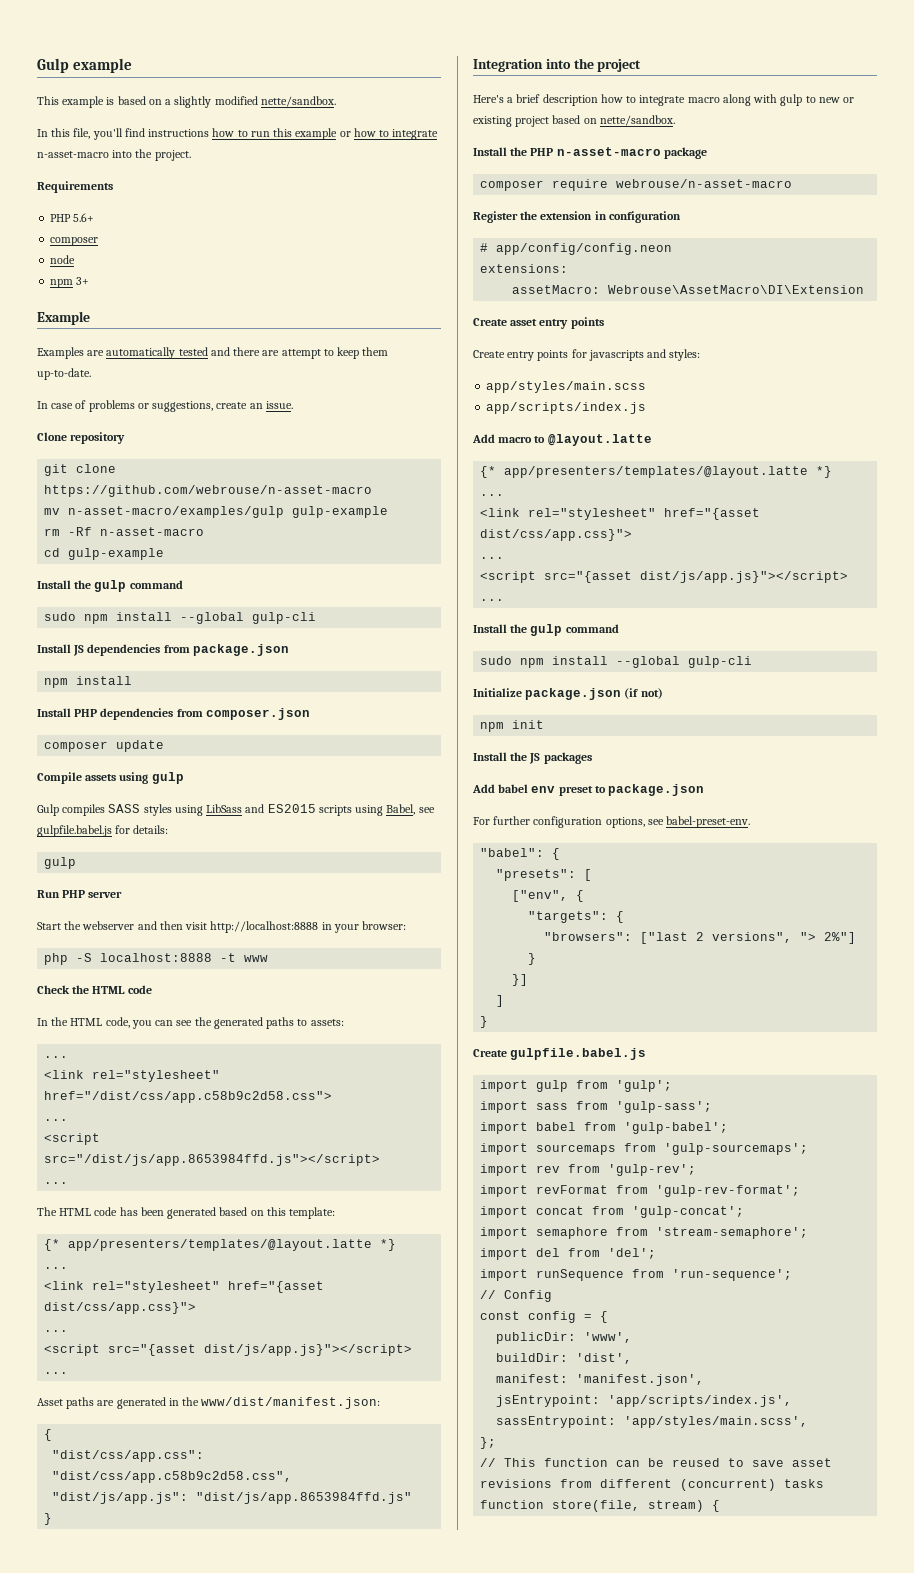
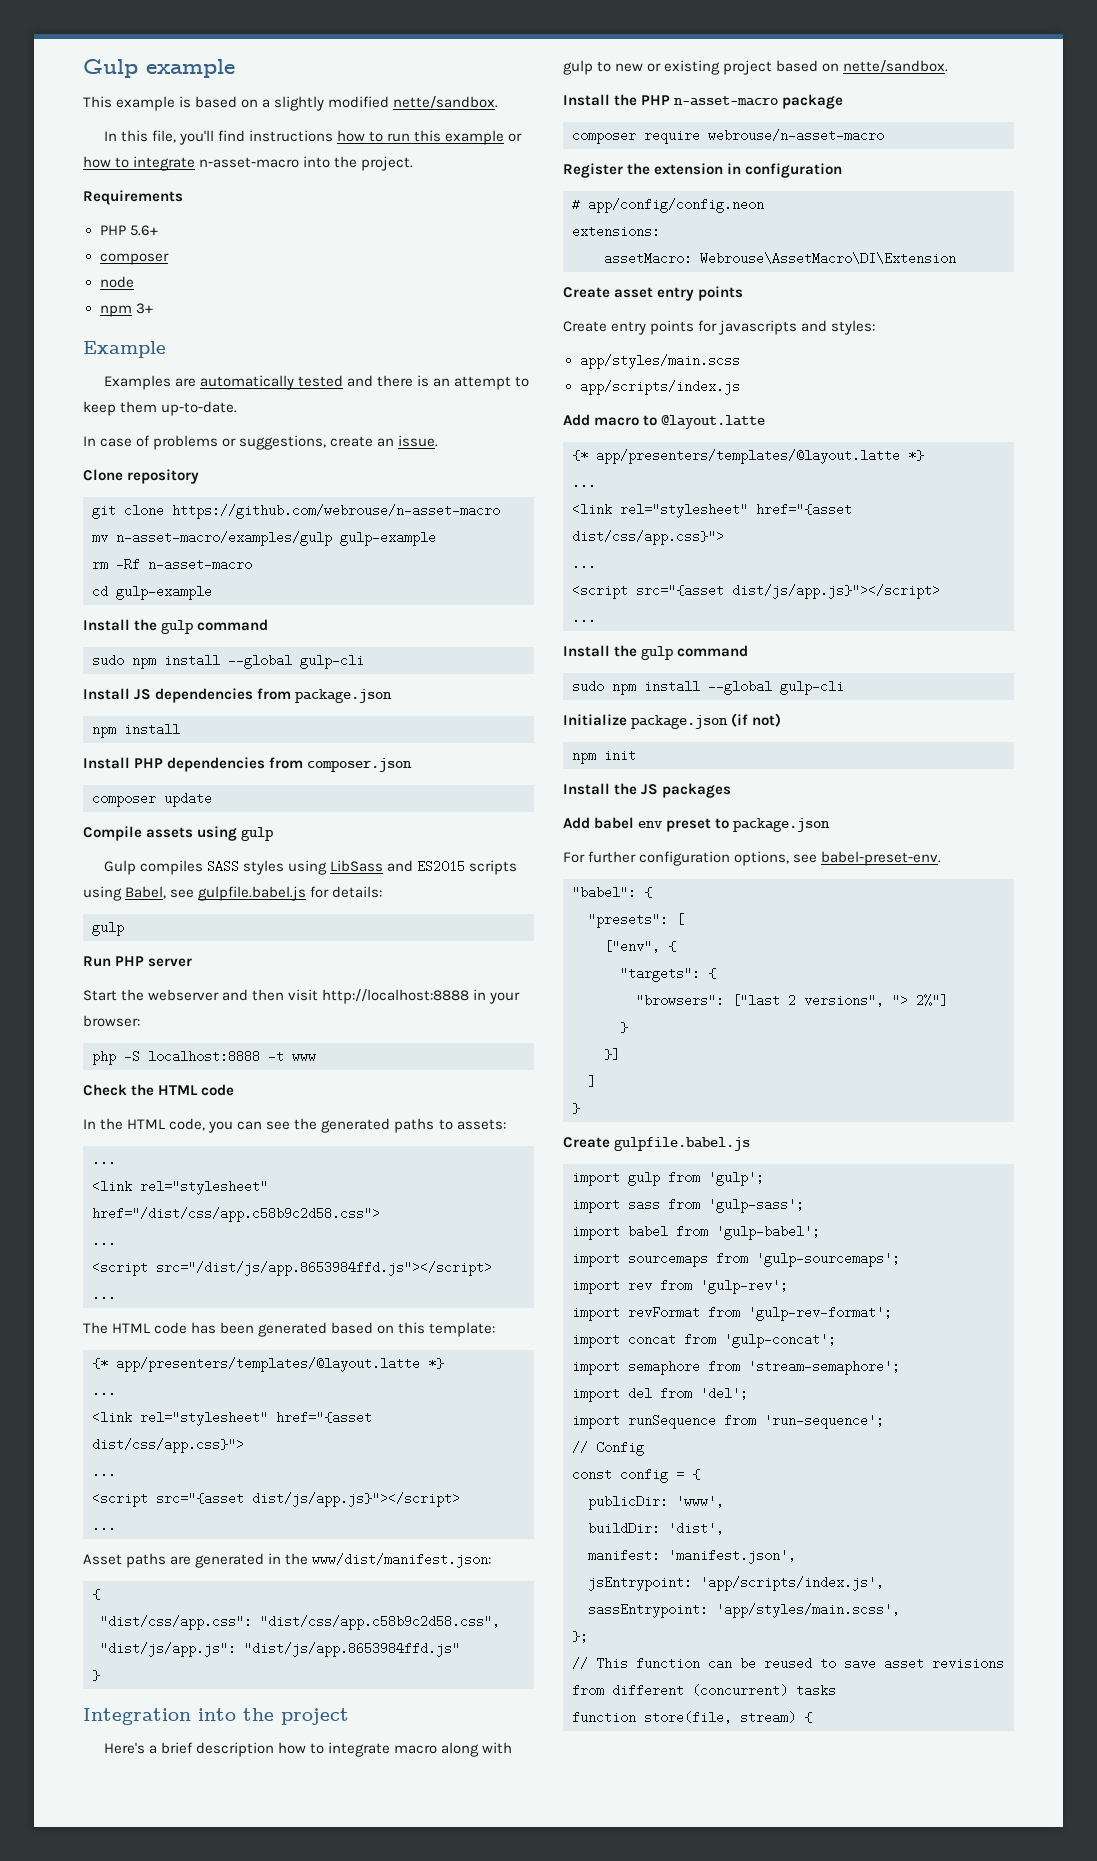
- Examples are automatically tested and there are attempt to keep them up-to-date.
+ Examples are automatically tested and there is an attempt to keep them up-to-date.

